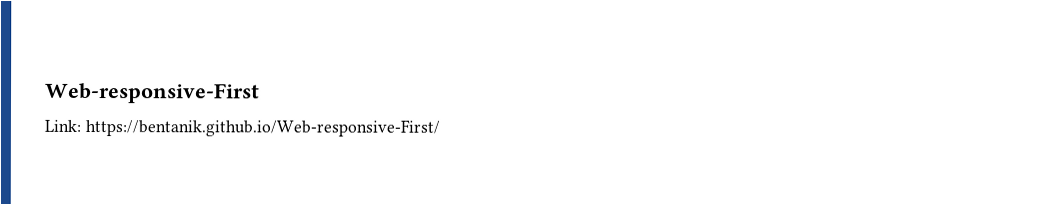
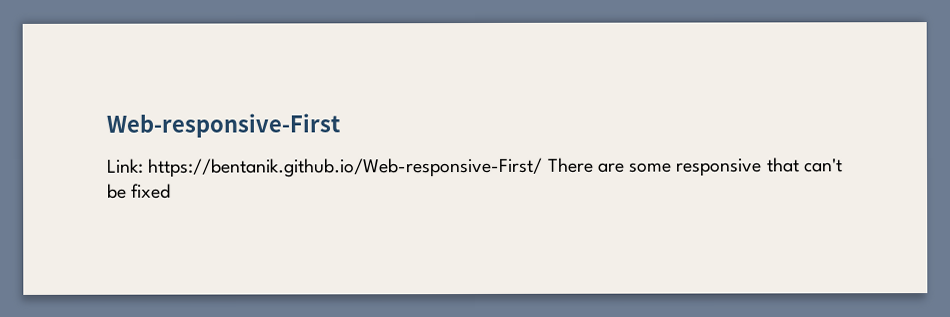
- Link: https://bentanik.github.io/Web-responsive-First/
+ Link: https://bentanik.github.io/Web-responsive-First/ There are some responsive that can't be fixed

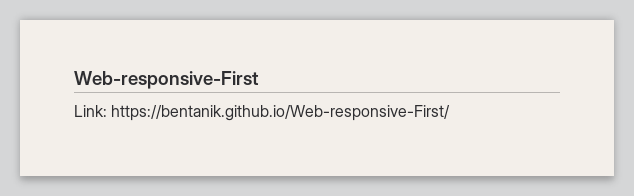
- Link: https://bentanik.github.io/Web-responsive-First/ There are some responsive that can't be fixed
+ Link: https://bentanik.github.io/Web-responsive-First/

